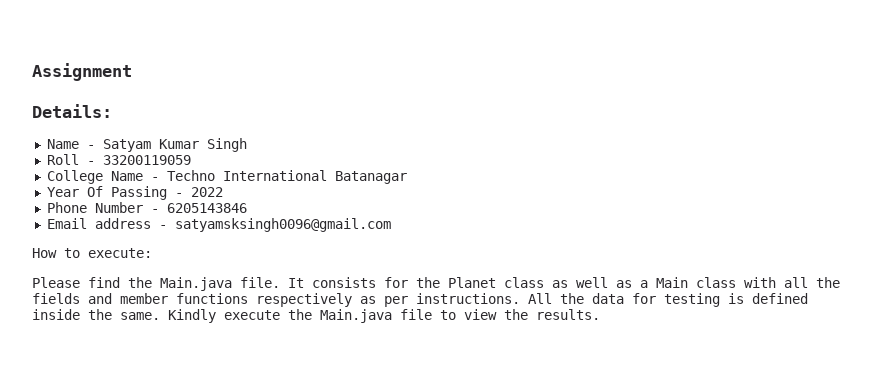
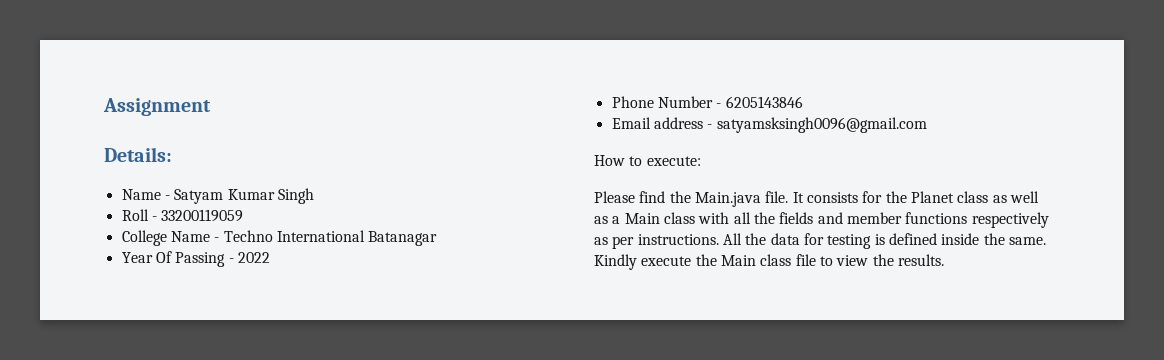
- Kindly execute the Main.java file to view the results.
+ Kindly execute the Main class file to view the results.

